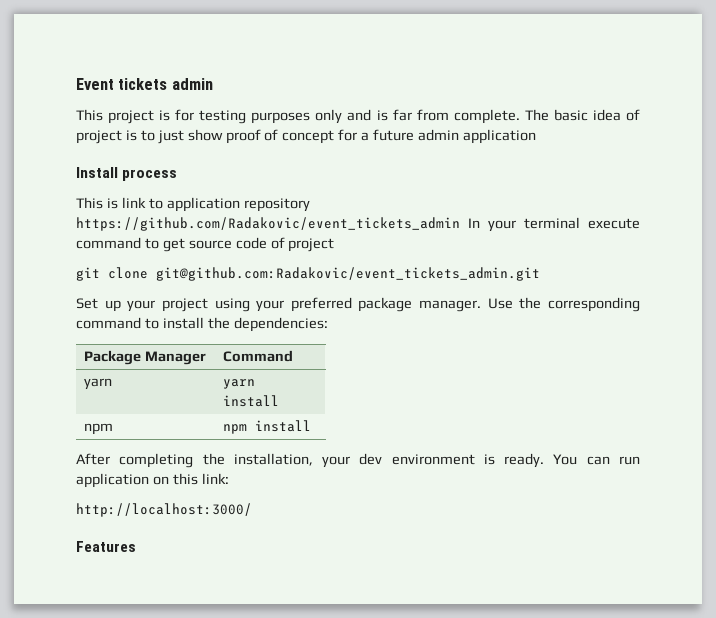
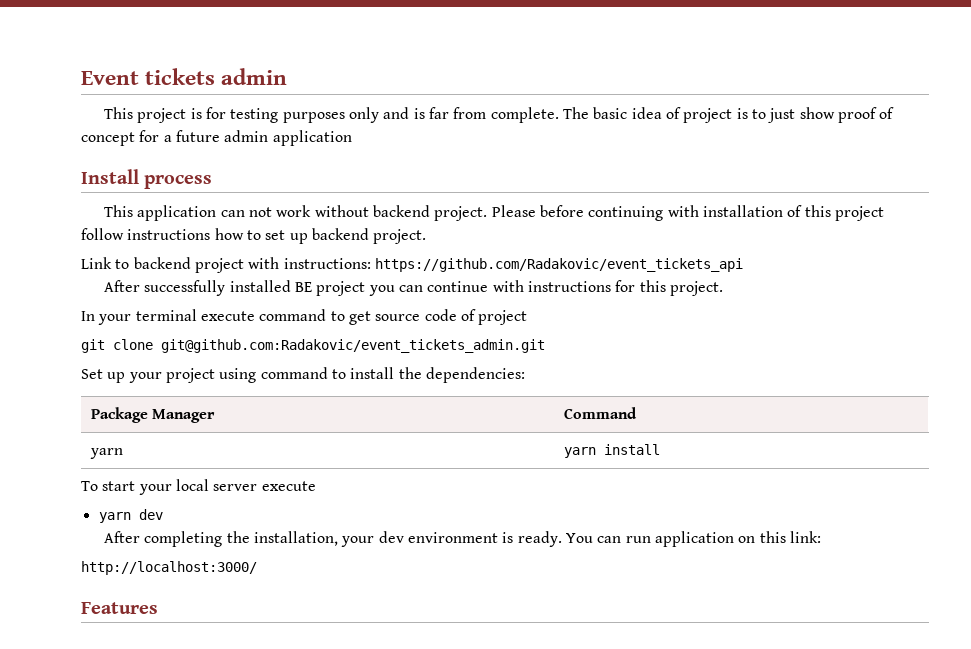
- This is link to application repository https://github.com/Radakovic/event_tickets_admin In your terminal execute command to get source code of project
+ This application can not work without backend project. Please before continuing with installation of this project follow instructions how to set up backend project.
+ Link to backend project with instructions: https://github.com/Radakovic/event_tickets_api
+ After successfully installed BE project you can continue with instructions for this project.
+ In your terminal execute command to get source code of project
- Set up your project using your preferred package manager. Use the corresponding command to install the dependencies:
+ Set up your project using command to install the dependencies:
- npm | npm install
+ To start your local server execute
+ yarn dev

